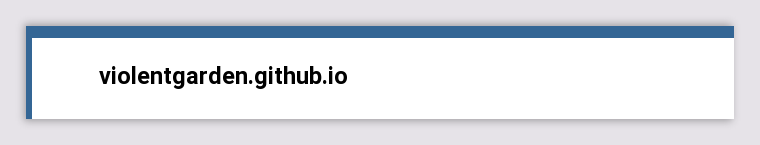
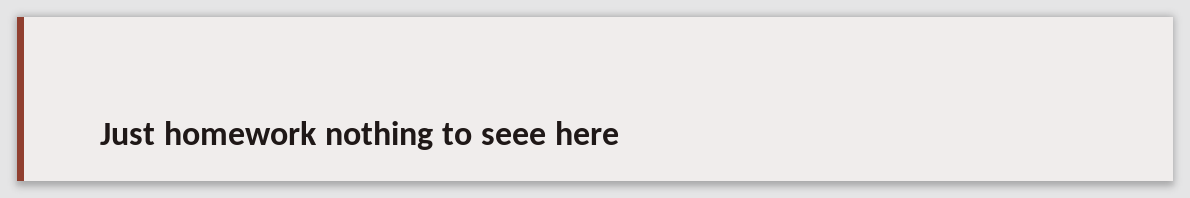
- violentgarden.github.io
+ Just homework nothing to seee here

